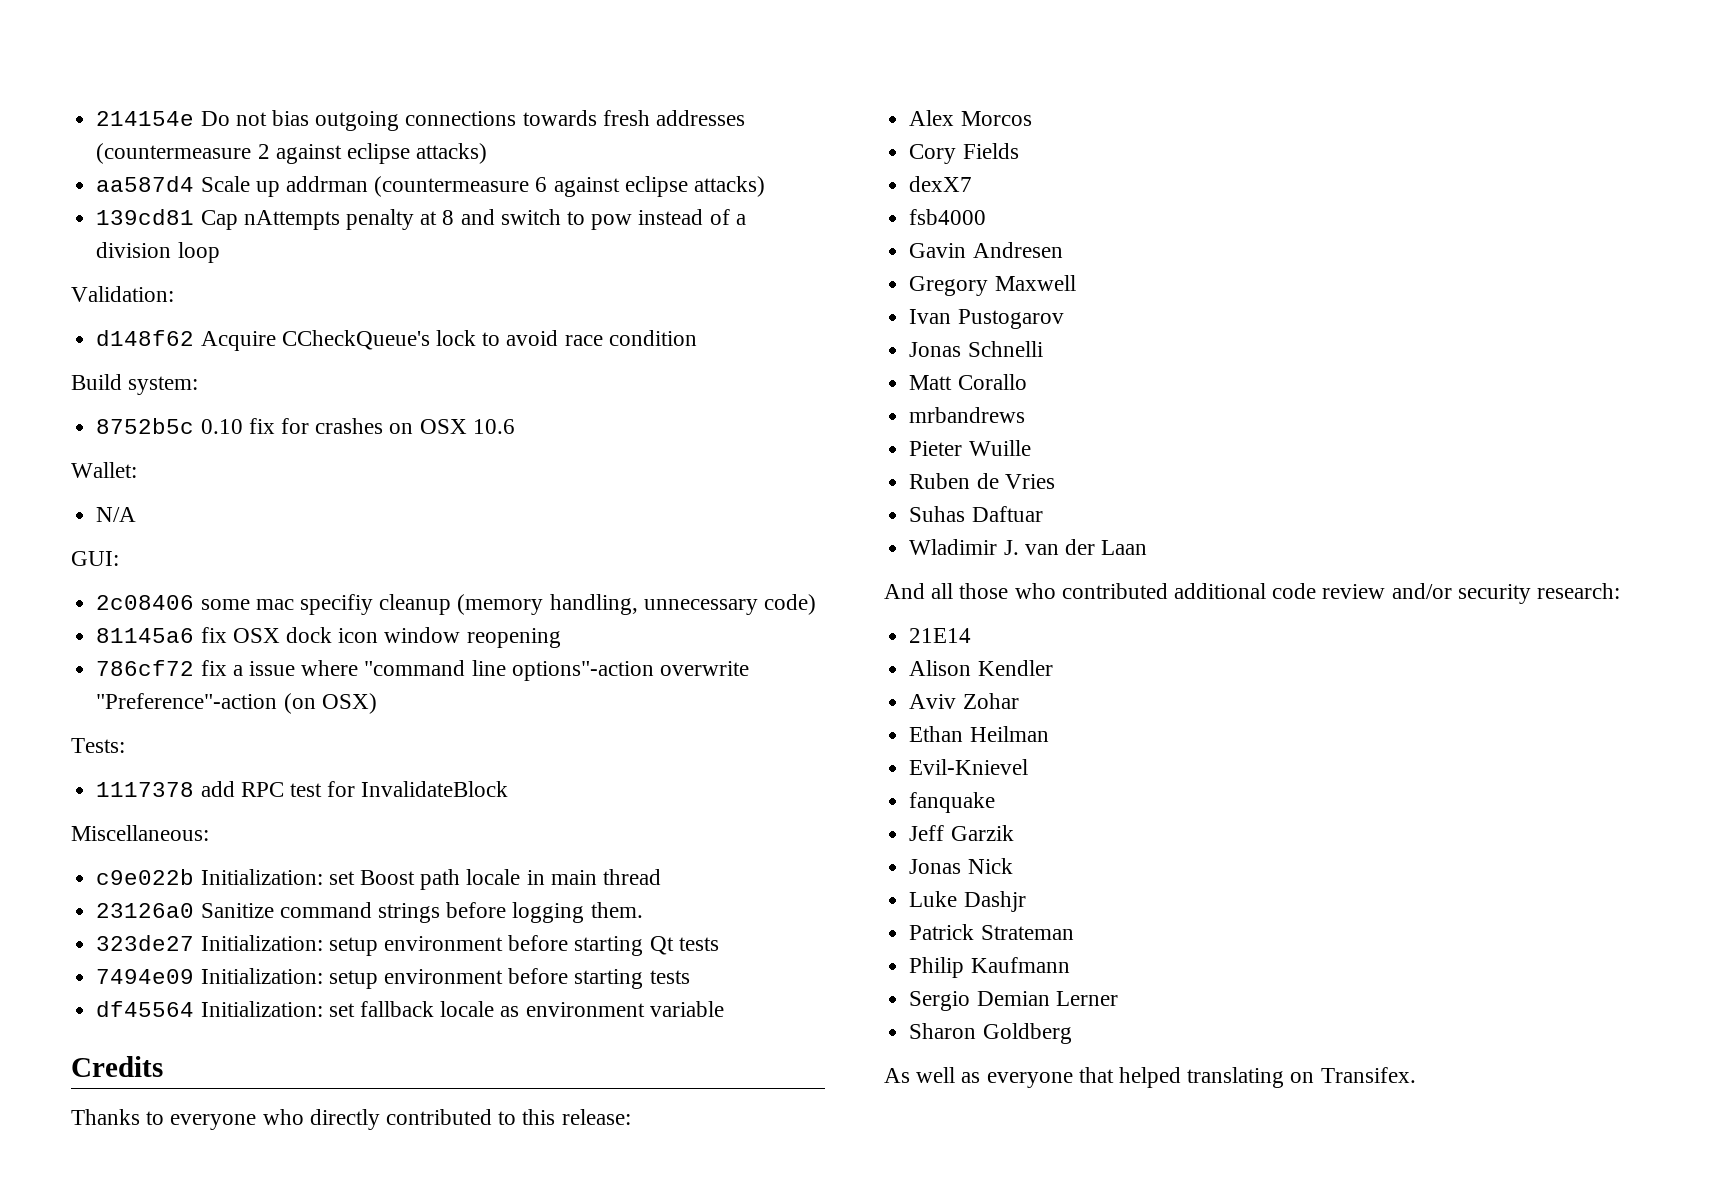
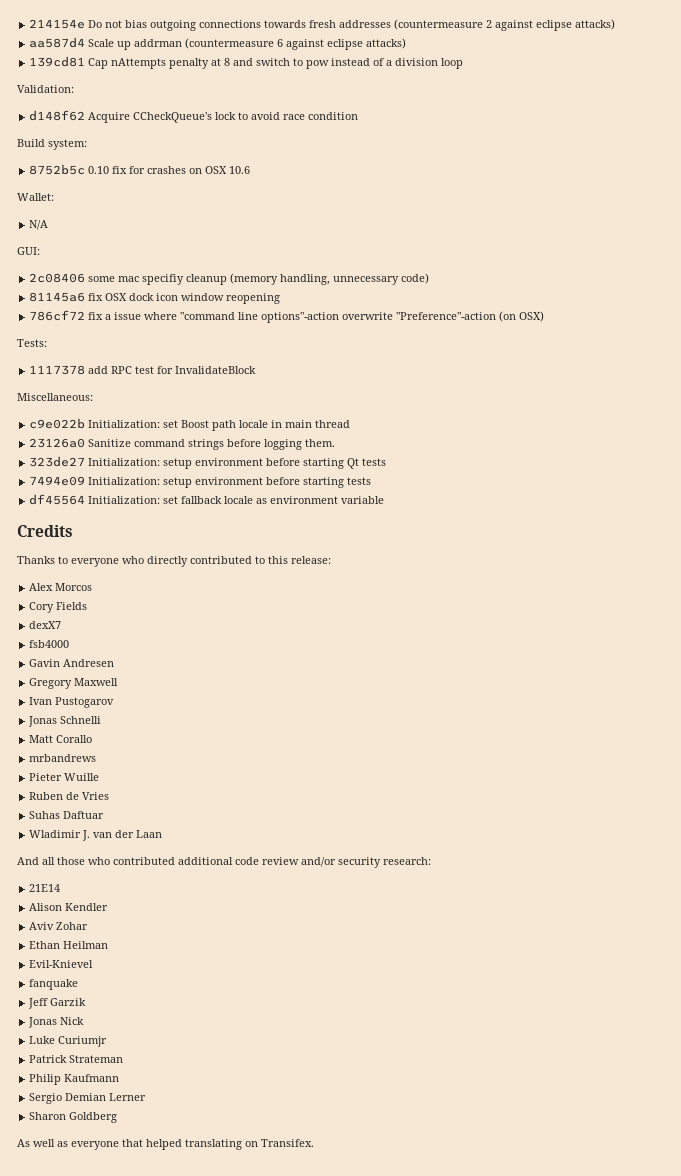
- Luke Dashjr
+ Luke Curiumjr

